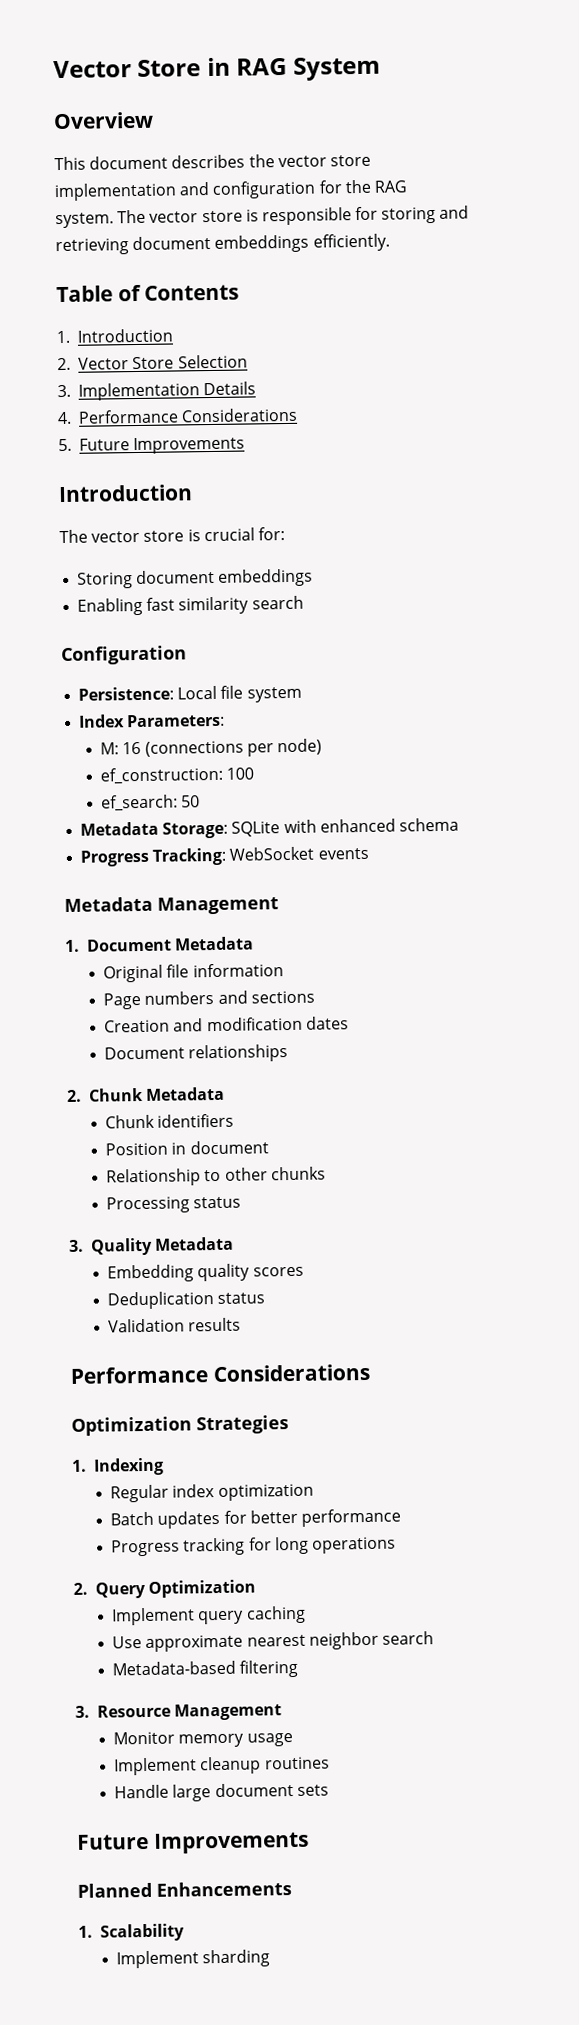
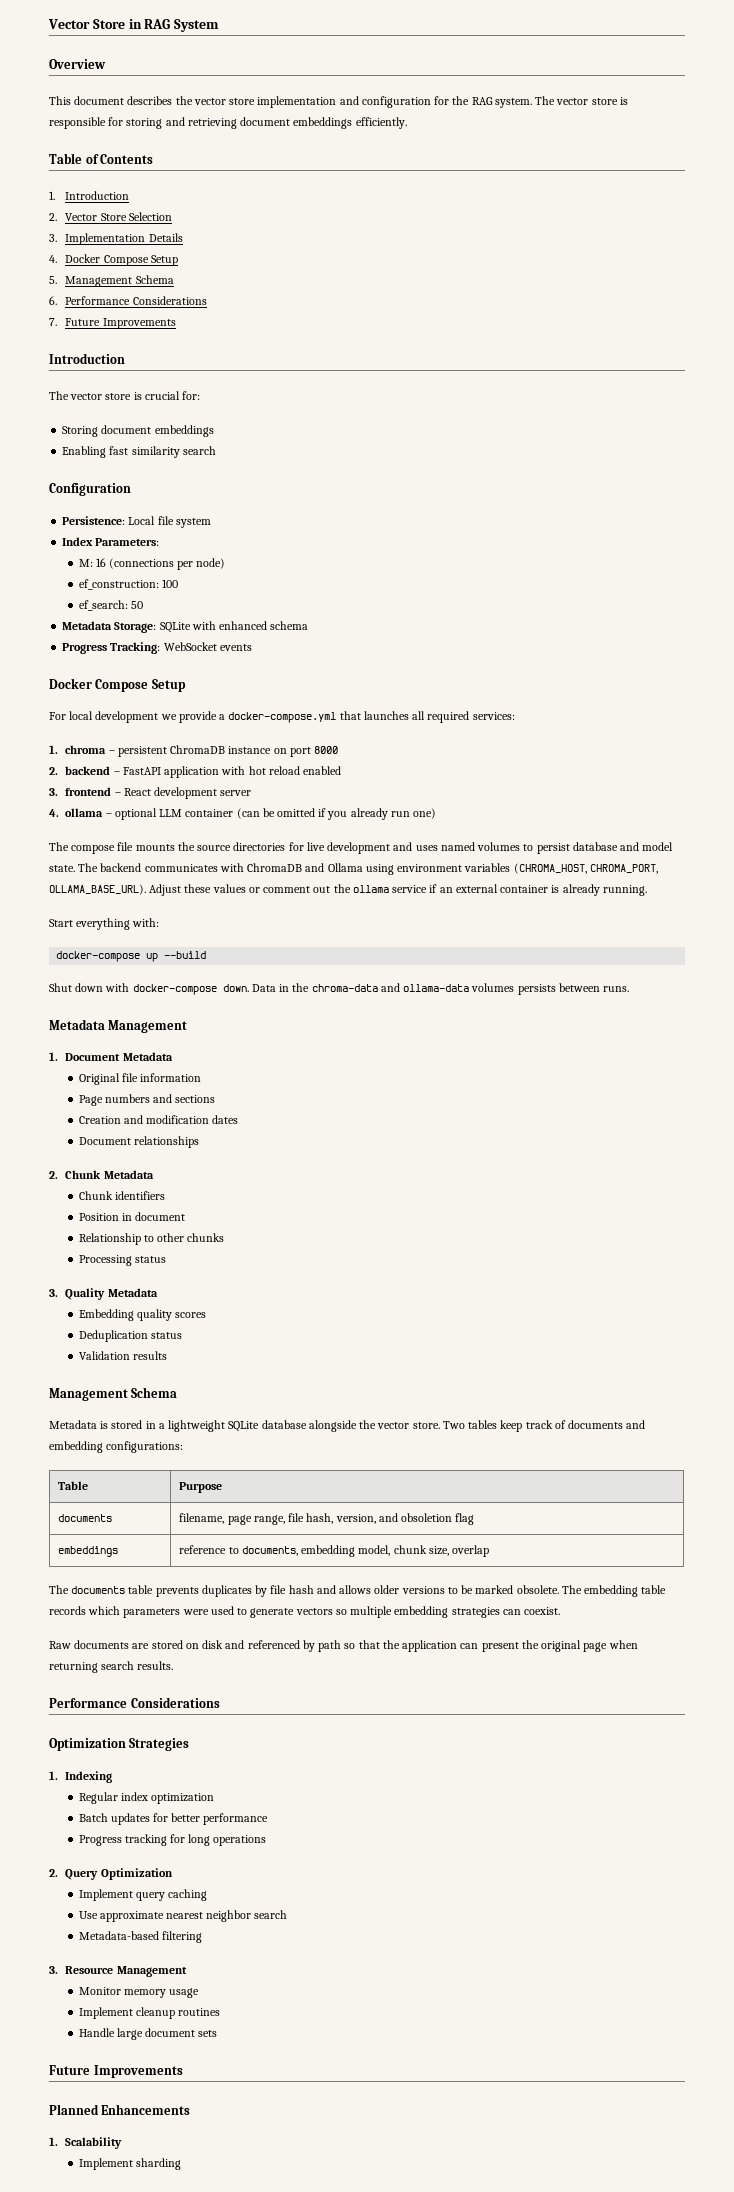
- 4. Performance Considerations
- 5. Future Improvements
+ 4. Docker Compose Setup
+ 5. Management Schema
+ 6. Performance Considerations
+ 7. Future Improvements
  Progress Tracking: WebSocket events
+ Docker Compose Setup
+ For local development we provide a docker-compose.yml that launches all required services:
+ 1. chroma – persistent ChromaDB instance on port 8000
+ 2. backend – FastAPI application with hot reload enabled
+ 3. frontend – React development server
+ 4. ollama – optional LLM container (can be omitted if you already run one)
+ The compose file mounts the source directories for live development and uses named volumes to persist database and model state. The backend communicates with ChromaDB and Ollama using environment variables (CHROMA_HOST, CHROMA_PORT, OLLAMA_BASE_URL). Adjust these values or comment out the ollama service if an external container is already running.
+ Start everything with:
+ docker-compose up --build
+ Shut down with docker-compose down. Data in the chroma-data and ollama-data volumes persists between runs.
  Validation results
+ Management Schema
+ Metadata is stored in a lightweight SQLite database alongside the vector store. Two tables keep track of documents and embedding configurations:
+ Table | Purpose
+ documents | filename, page range, file hash, version, and obsoletion flag
+ embeddings | reference to documents, embedding model, chunk size, overlap
+ The documents table prevents duplicates by file hash and allows older versions to be marked obsolete. The embedding table records which parameters were used to generate vectors so multiple embedding strategies can coexist.
+ Raw documents are stored on disk and referenced by path so that the application can present the original page when returning search results.

